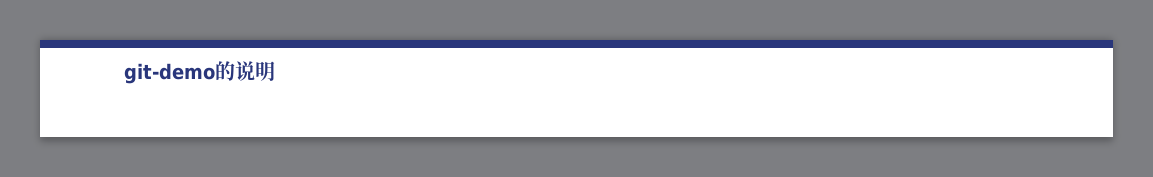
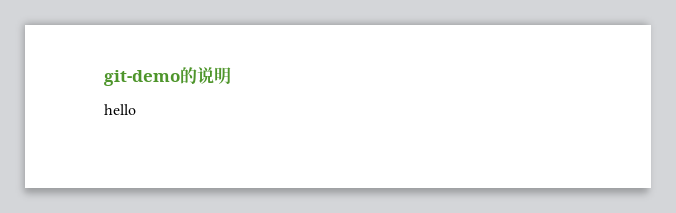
+ hello

